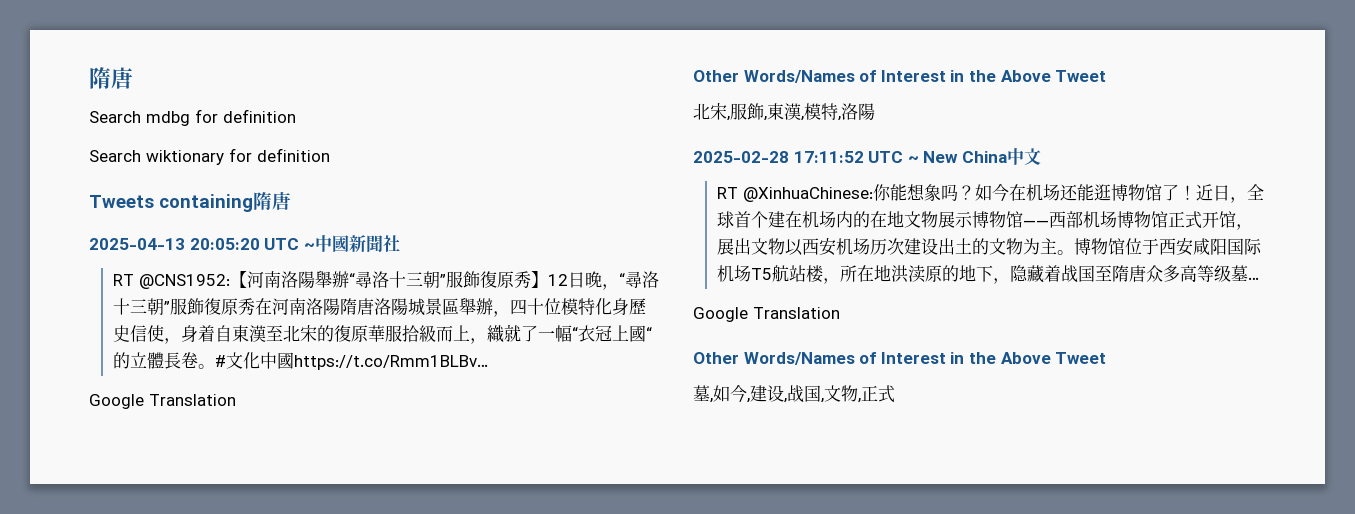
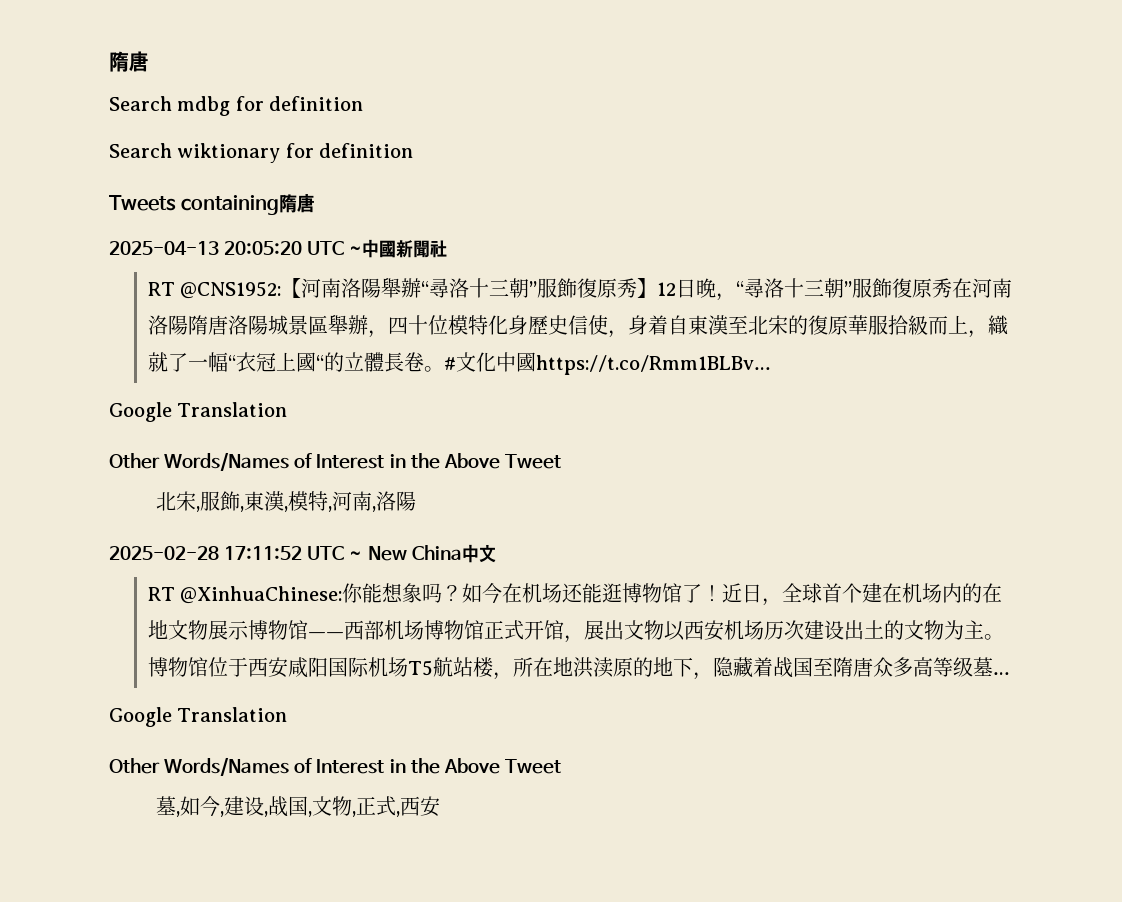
- 北宋,服飾,東漢,模特,洛陽
+ 北宋,服飾,東漢,模特,河南,洛陽
- 墓,如今,建设,战国,文物,正式
+ 墓,如今,建设,战国,文物,正式,西安

